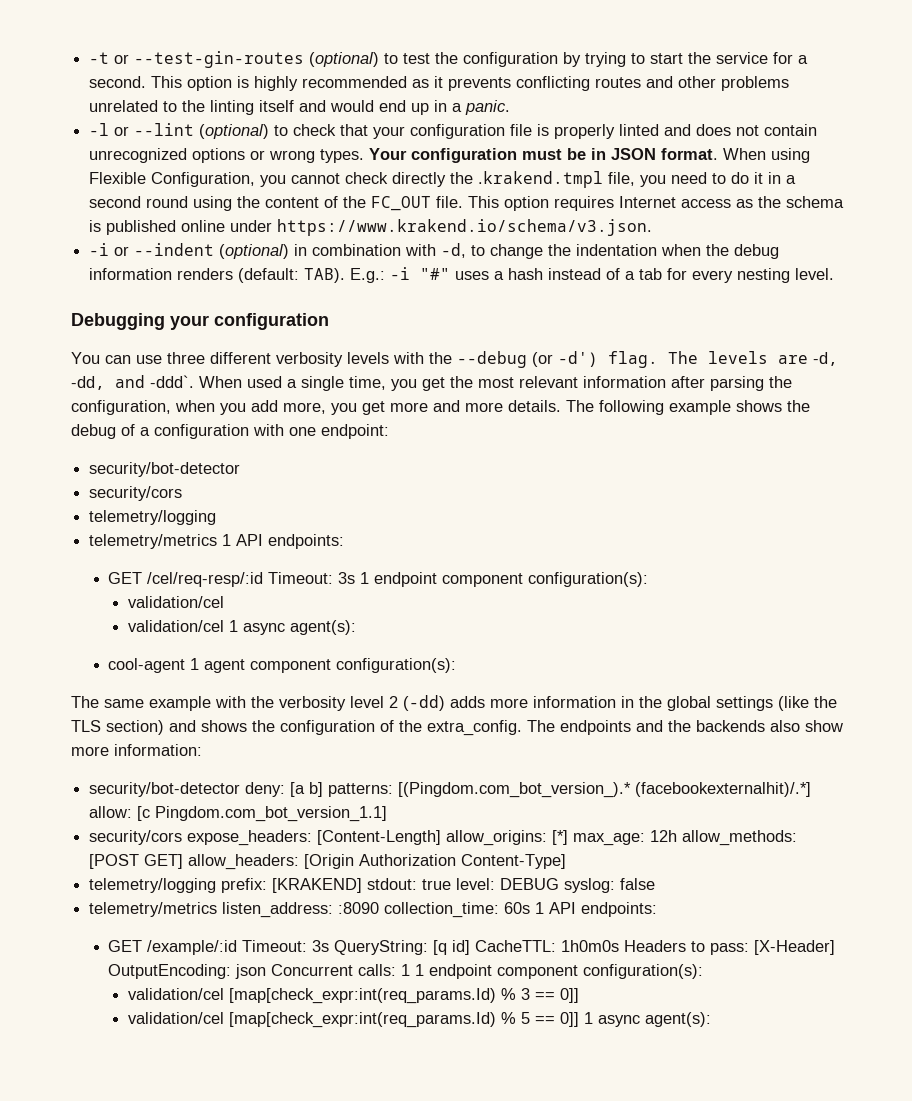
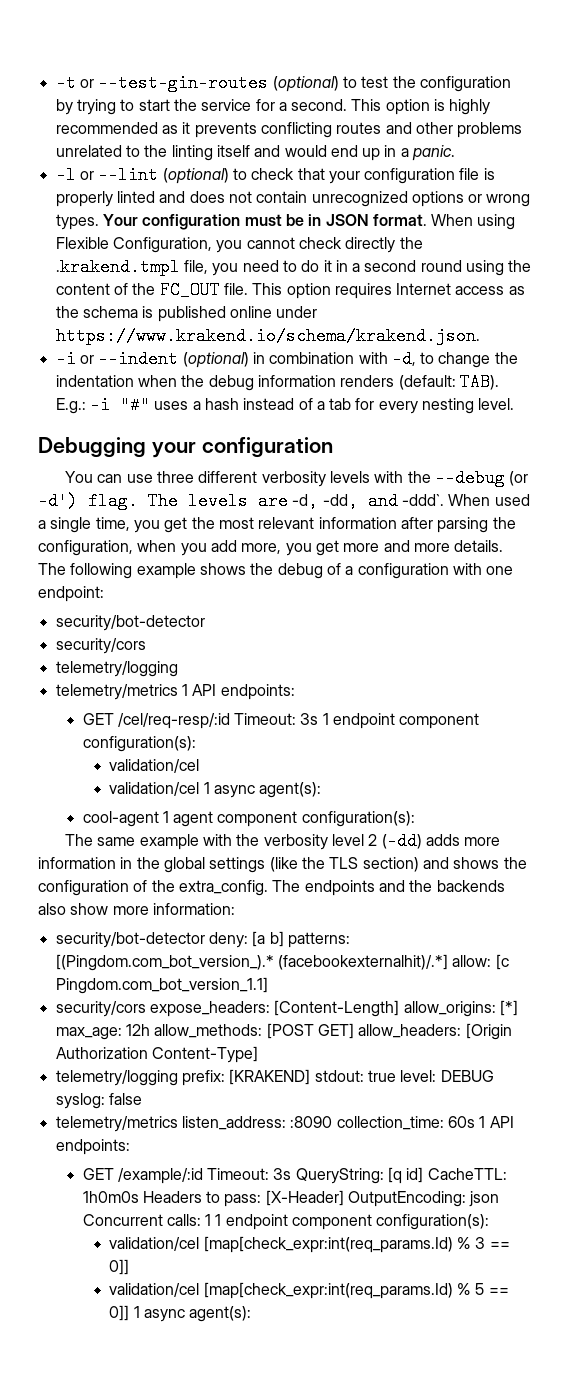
- This option requires Internet access as the schema is published online under https://www.krakend.io/schema/v3.json.
+ This option requires Internet access as the schema is published online under https://www.krakend.io/schema/krakend.json.

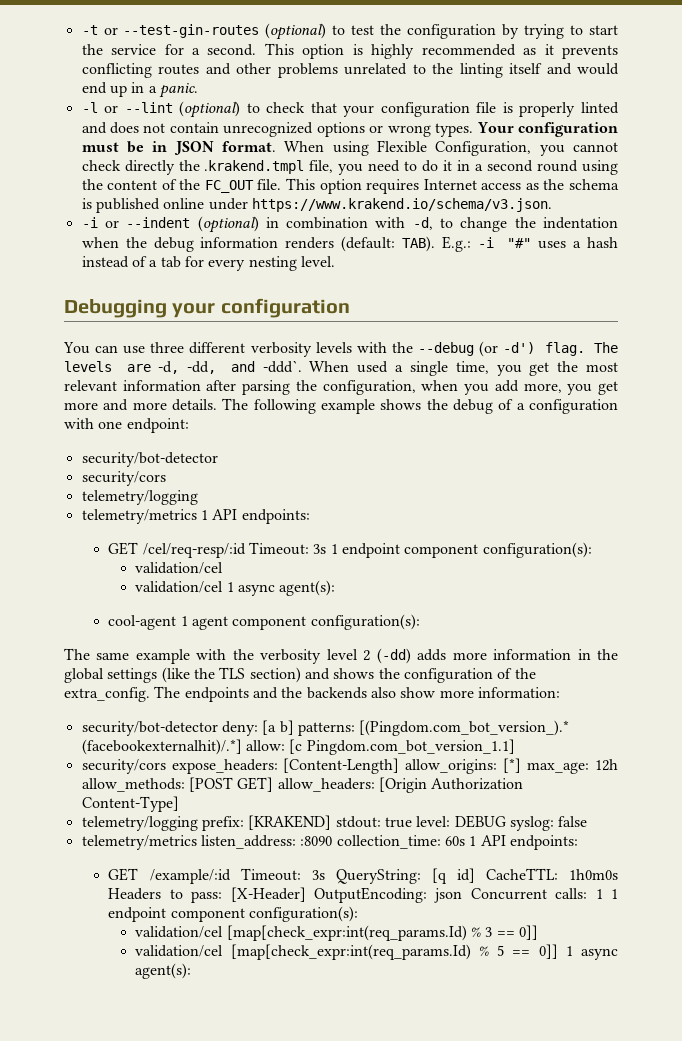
- This option requires Internet access as the schema is published online under https://www.krakend.io/schema/krakend.json.
+ This option requires Internet access as the schema is published online under https://www.krakend.io/schema/v3.json.

